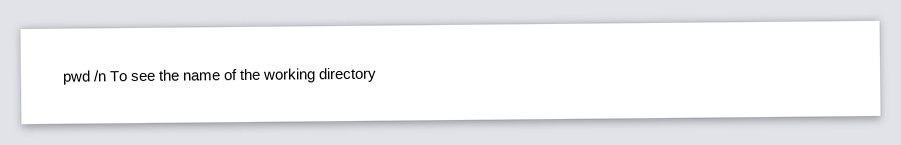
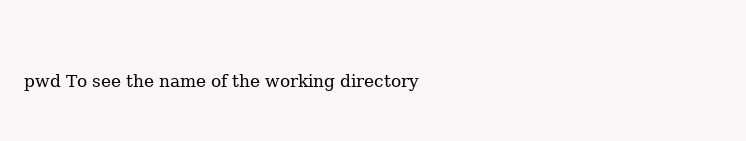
- pwd /n To see the name of the working directory
+ pwd To see the name of the working directory

